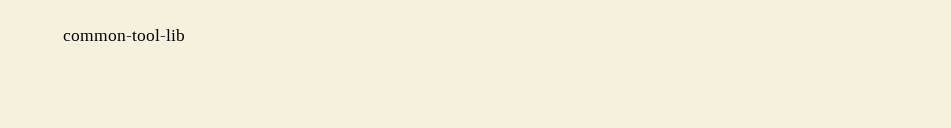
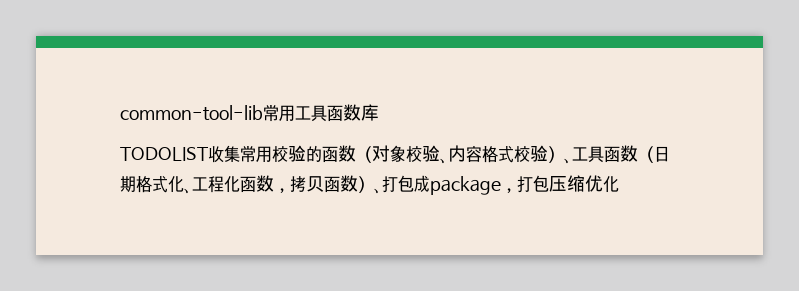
- common-tool-lib
+ common-tool-lib常用工具函数库
+ TODOLIST收集常用校验的函数（对象校验、内容格式校验）、工具函数（日期格式化、工程化函数，拷贝函数）、打包成package，打包压缩优化

